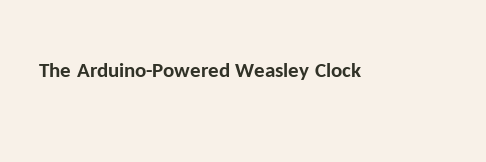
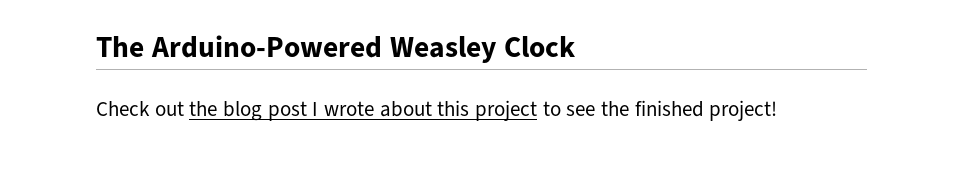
+ Check out the blog post I wrote about this project to see the finished project!

